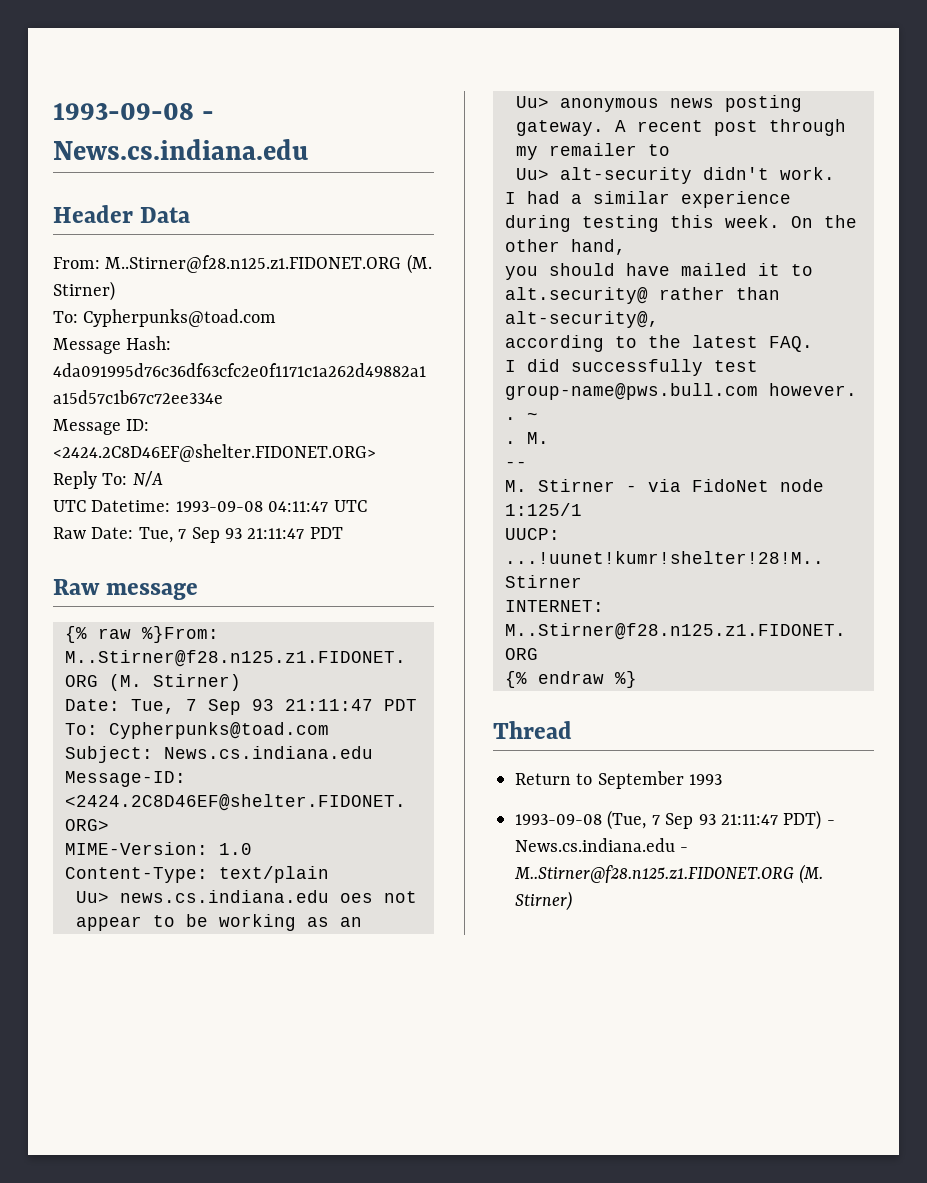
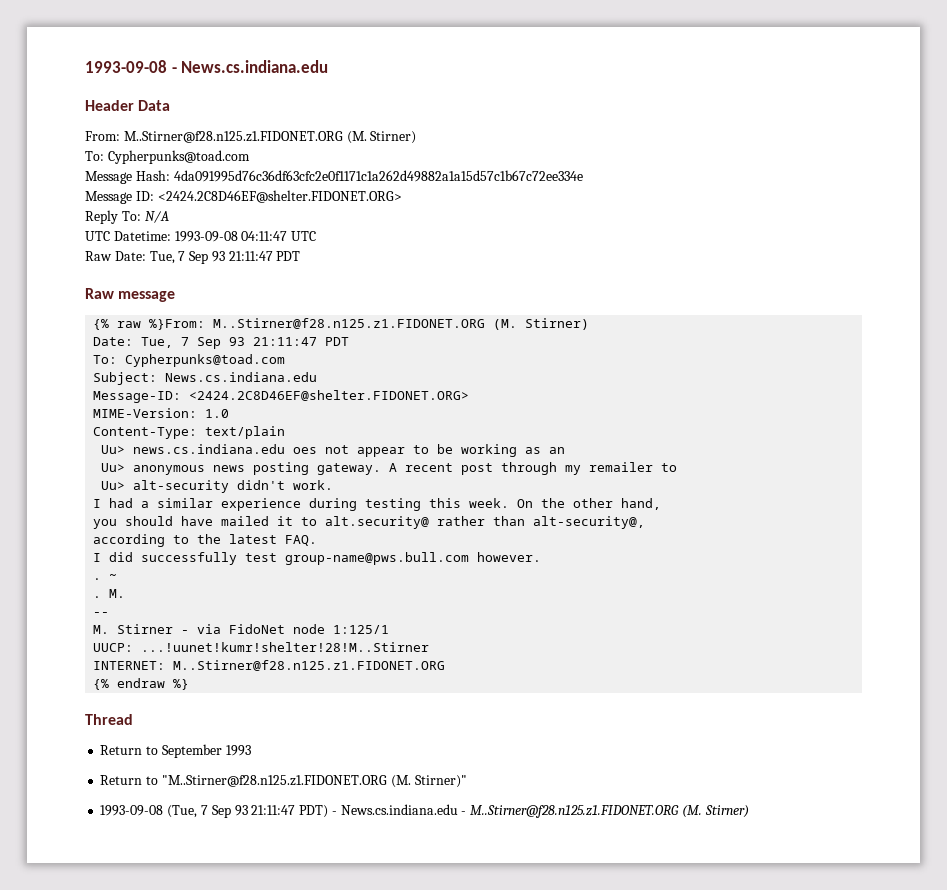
+ Return to "M..Stirner@f28.n125.z1.FIDONET.ORG (M. Stirner)"

